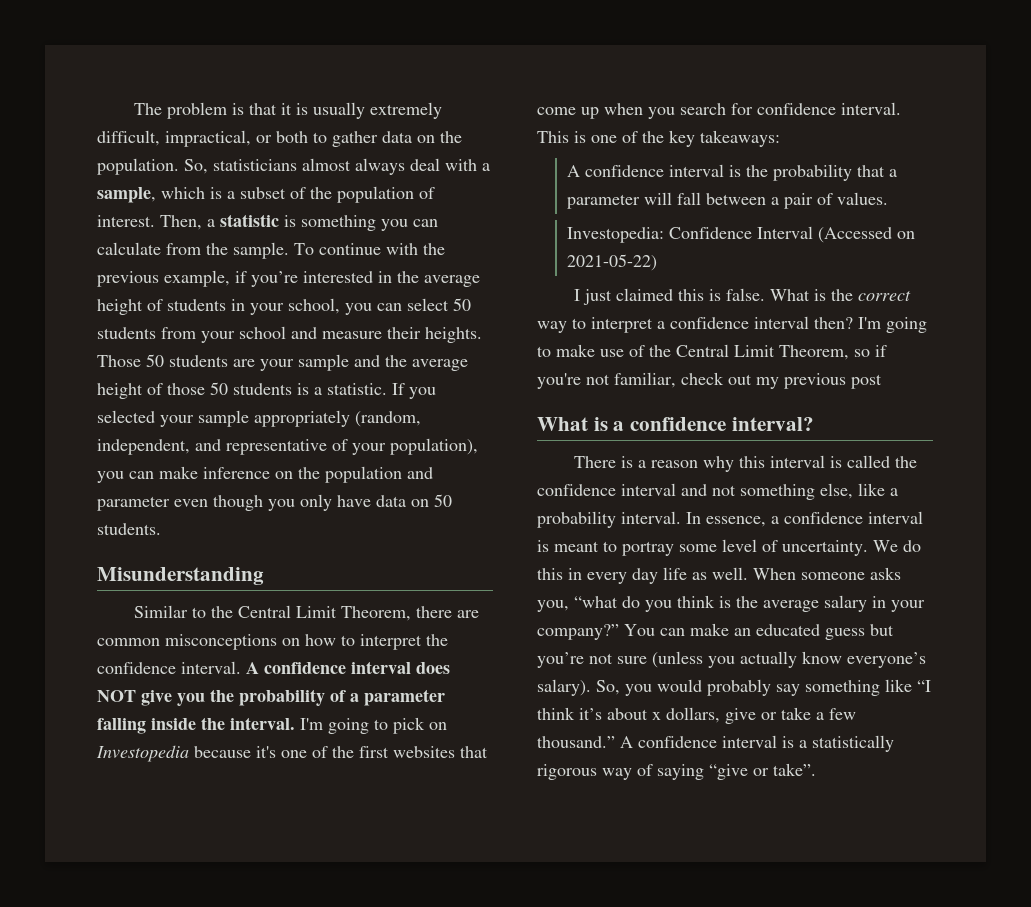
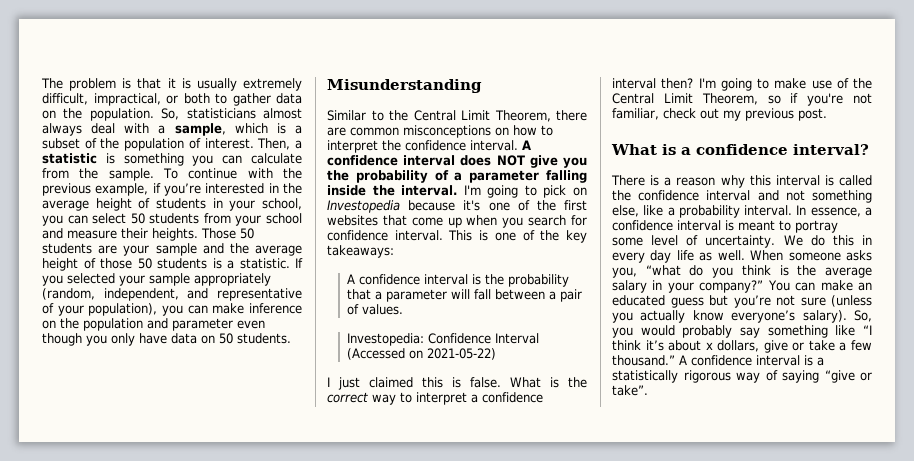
- I'm going to make use of the Central Limit Theorem, so if you're not familiar, check out my previous post
+ I'm going to make use of the Central Limit Theorem, so if you're not familiar, check out my previous post.

